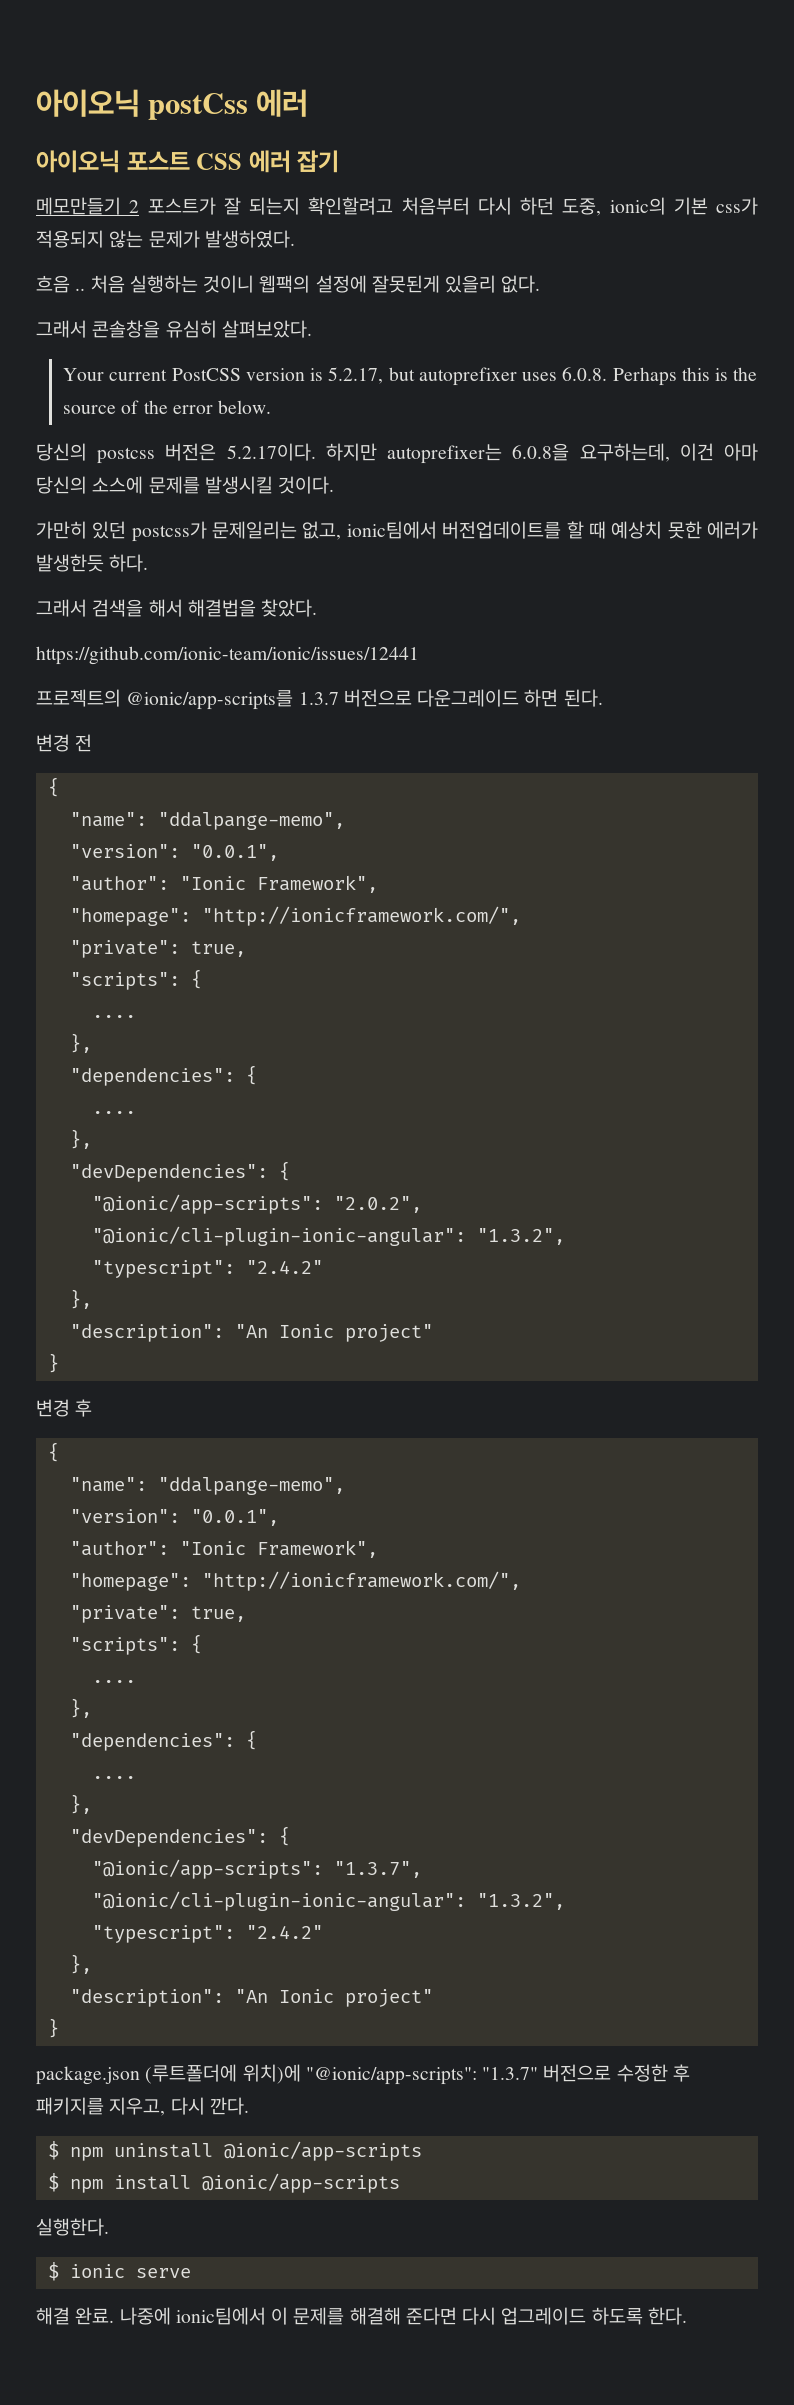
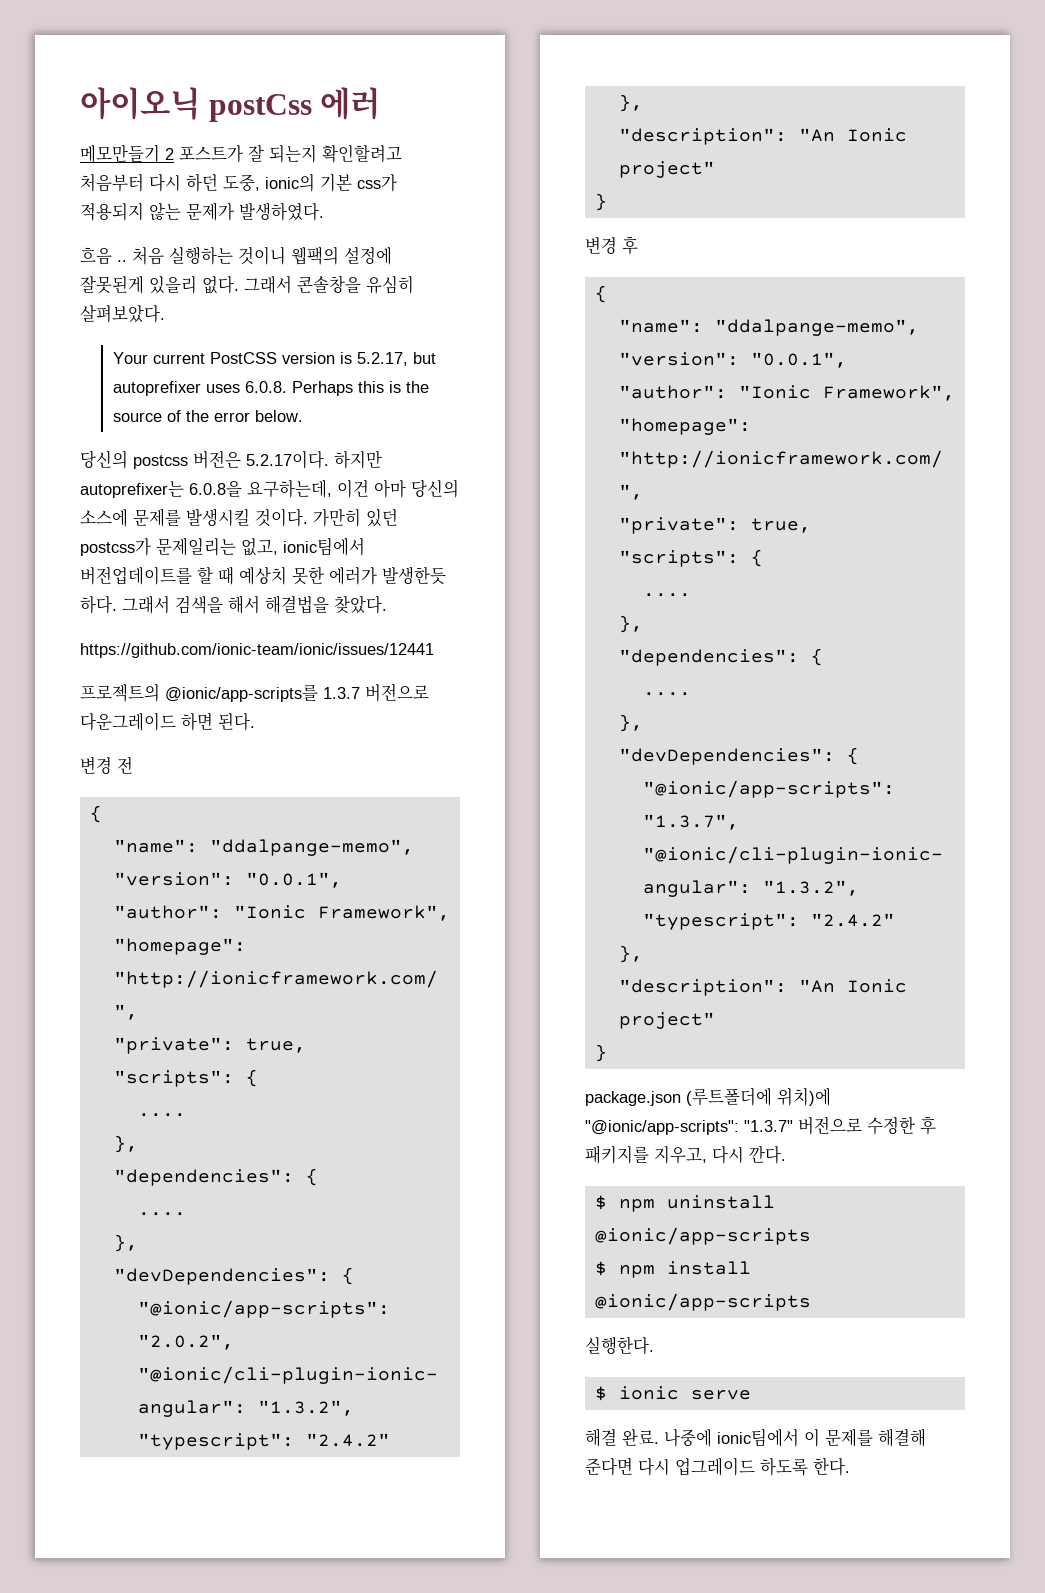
- 아이오닉 포스트 CSS 에러 잡기
- 처음 실행하는 것이니 웹팩의 설정에 잘못된게 있을리 없다.
- 그래서 콘솔창을 유심히 살펴보았다.
+ 처음 실행하는 것이니 웹팩의 설정에 잘못된게 있을리 없다. 그래서 콘솔창을 유심히 살펴보았다.
- 당신의 postcss 버전은 5.2.17이다. 하지만 autoprefixer는 6.0.8을 요구하는데, 이건 아마 당신의 소스에 문제를 발생시킬 것이다.
- 가만히 있던 postcss가 문제일리는 없고, ionic팀에서 버전업데이트를 할 때 예상치 못한 에러가 발생한듯 하다.
- 그래서 검색을 해서 해결법을 찾았다.
+ 당신의 postcss 버전은 5.2.17이다. 하지만 autoprefixer는 6.0.8을 요구하는데, 이건 아마 당신의 소스에 문제를 발생시킬 것이다. 가만히 있던 postcss가 문제일리는 없고, ionic팀에서 버전업데이트를 할 때 예상치 못한 에러가 발생한듯 하다. 그래서 검색을 해서 해결법을 찾았다.

